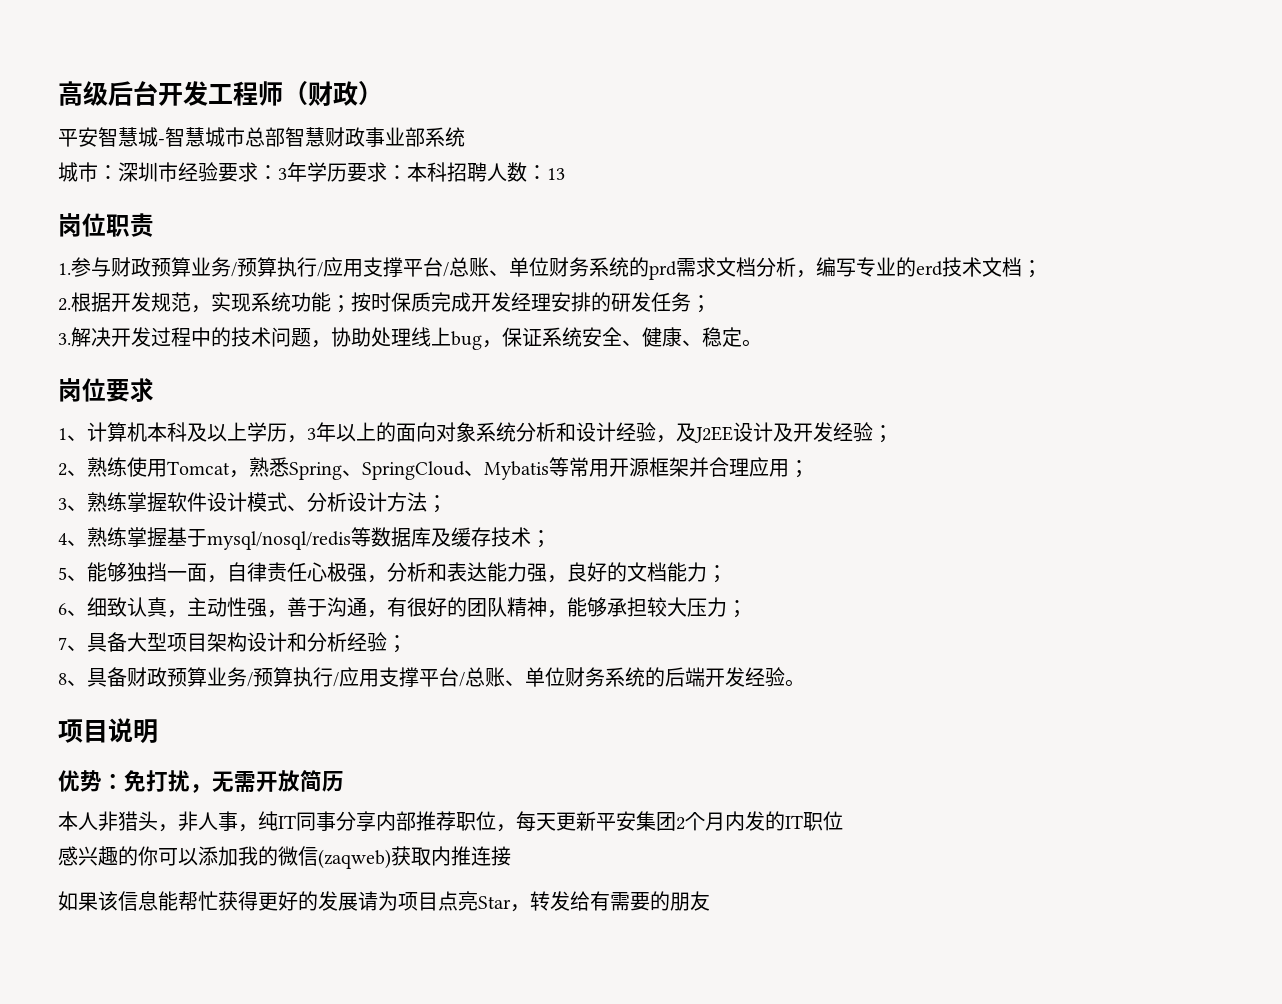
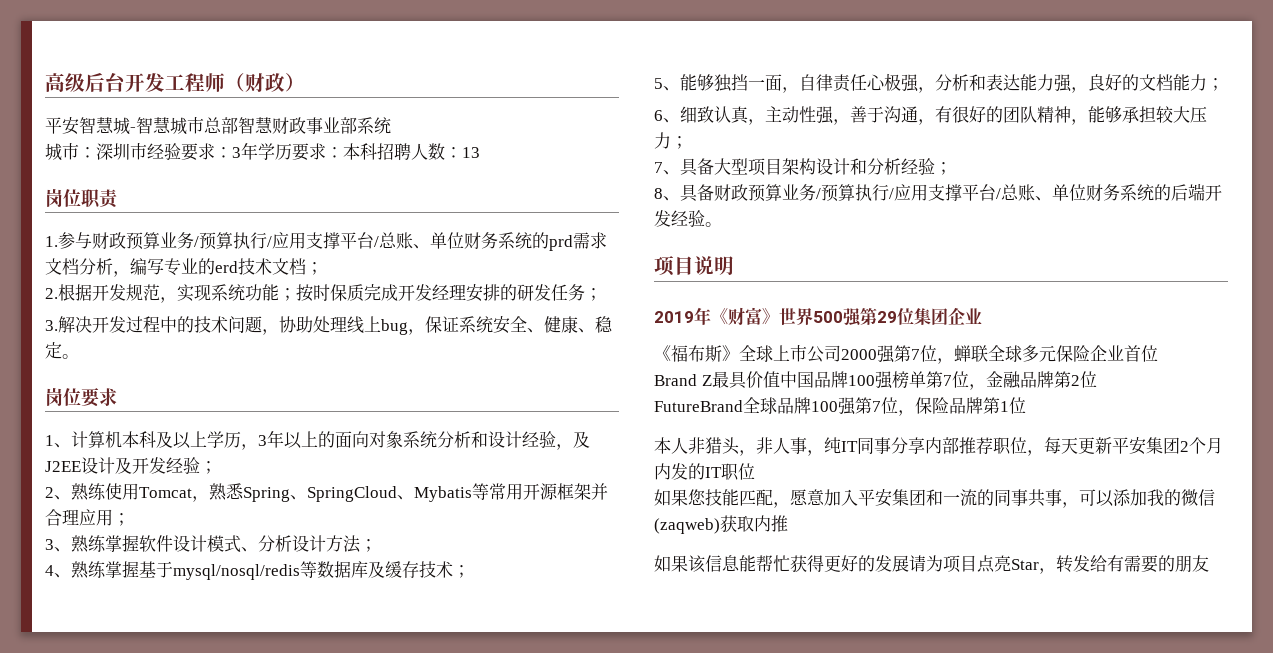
- 优势：免打扰，无需开放简历
+ 2019年《财富》世界500强第29位集团企业
+ 《福布斯》全球上市公司2000强第7位，蝉联全球多元保险企业首位
+ Brand Z最具价值中国品牌100强榜单第7位，金融品牌第2位
+ FutureBrand全球品牌100强第7位，保险品牌第1位
- 感兴趣的你可以添加我的微信(zaqweb)获取内推连接
+ 如果您技能匹配，愿意加入平安集团和一流的同事共事，可以添加我的微信(zaqweb)获取内推

